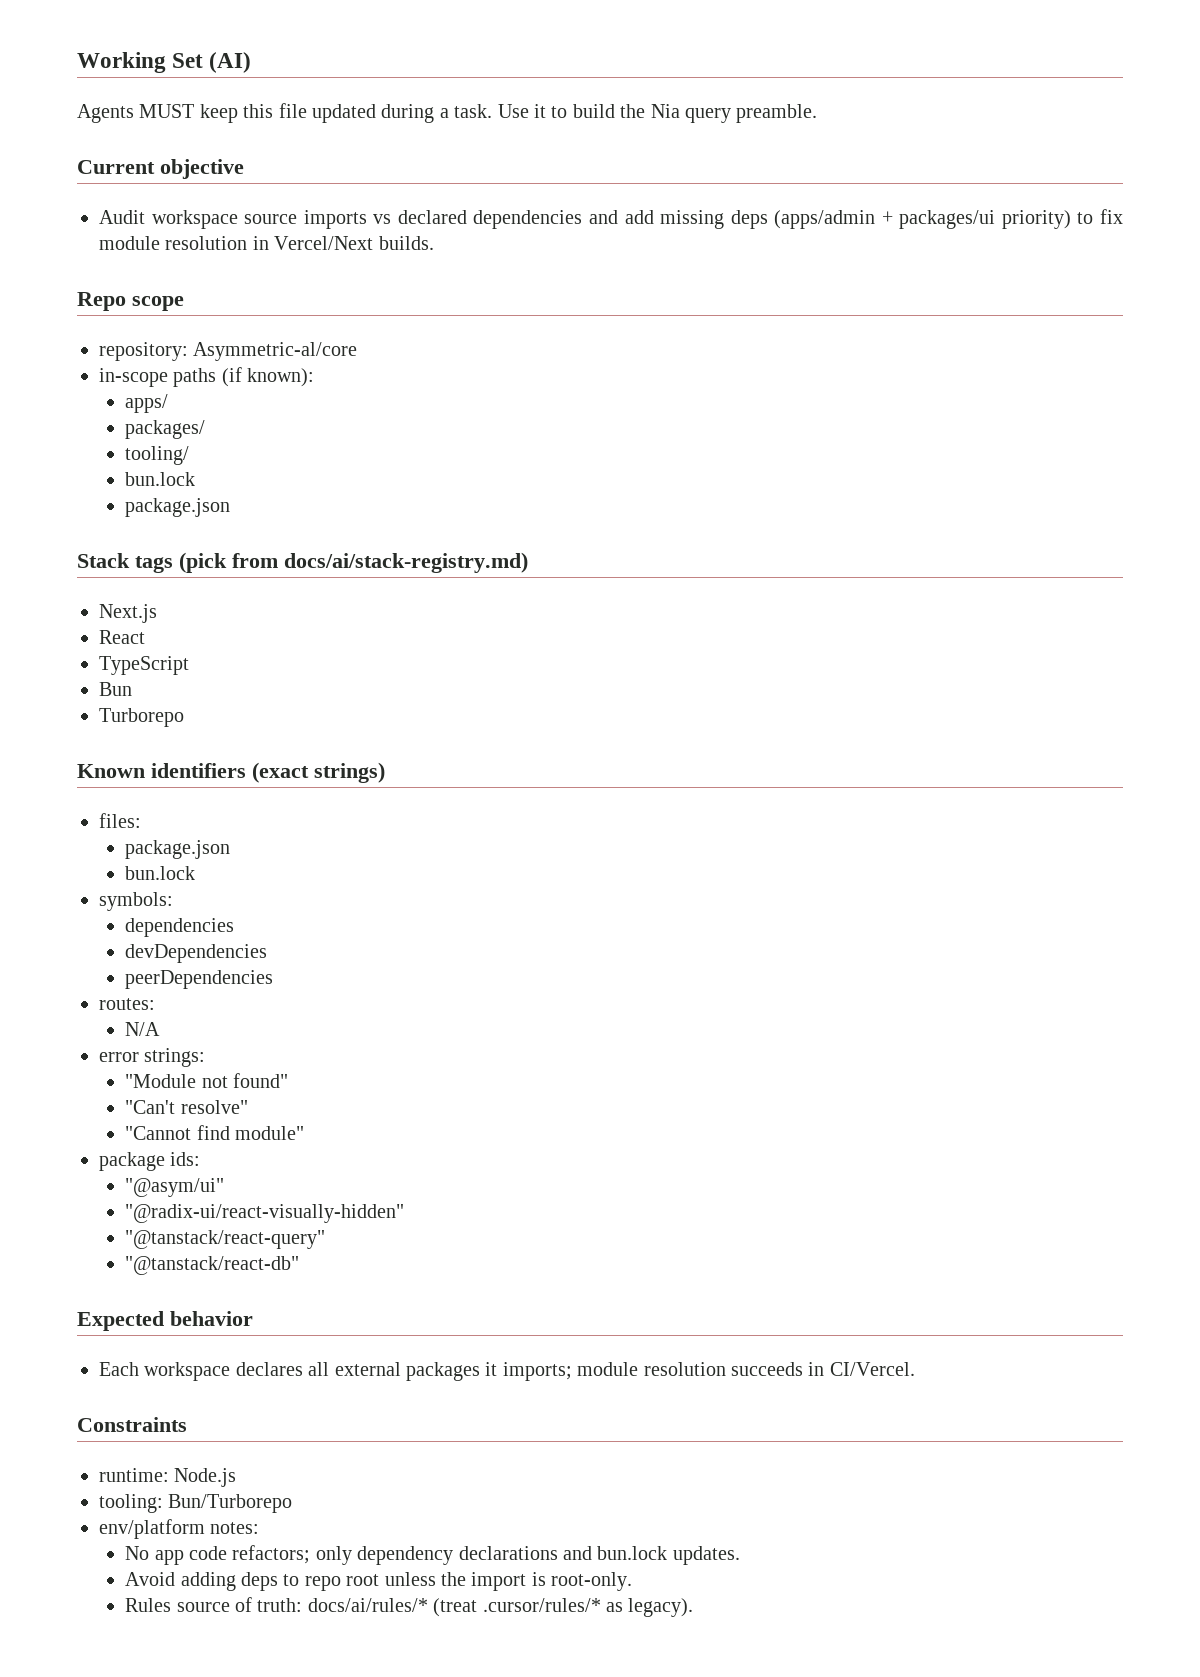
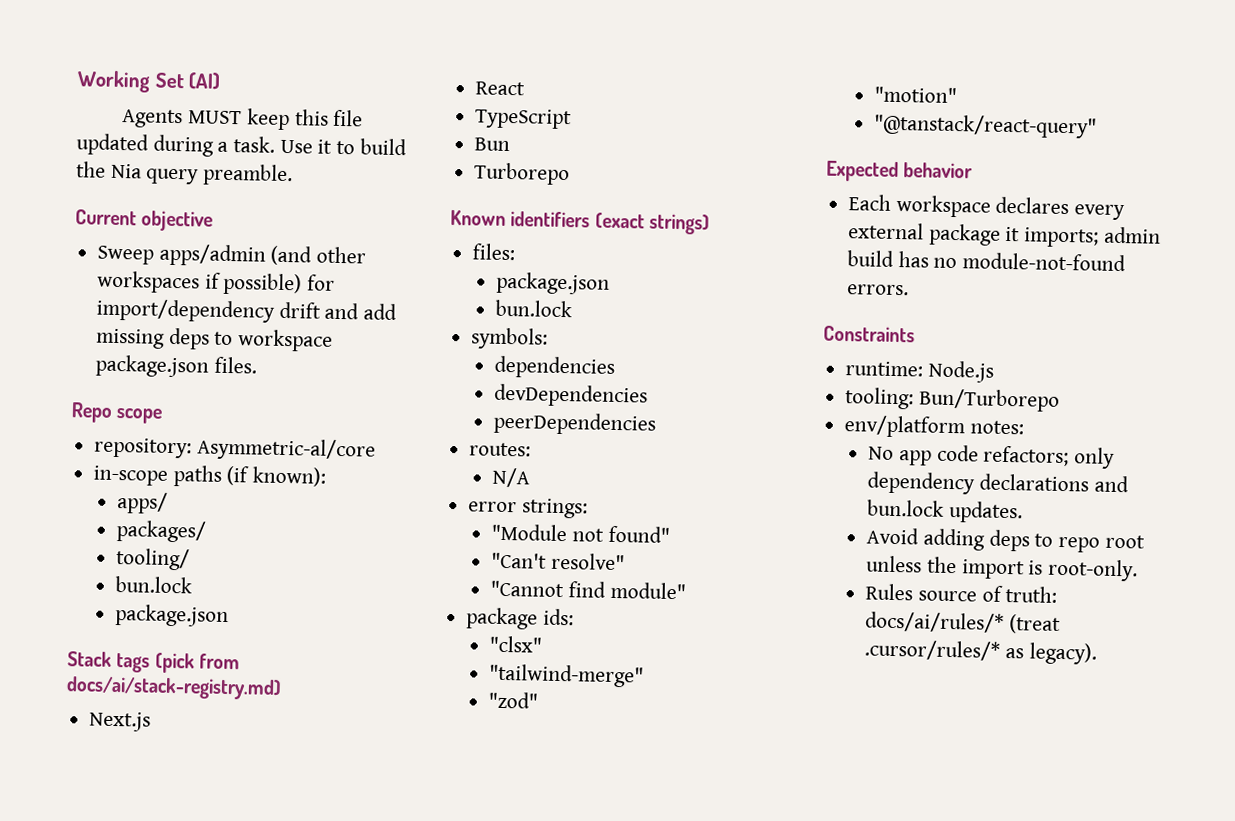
- Audit workspace source imports vs declared dependencies and add missing deps (apps/admin + packages/ui priority) to fix module resolution in Vercel/Next builds.
+ Sweep apps/admin (and other workspaces if possible) for import/dependency drift and add missing deps to workspace package.json files.
- "@asym/ui"
- "@radix-ui/react-visually-hidden"
+ "clsx"
+ "tailwind-merge"
+ "zod"
+ "motion"
- "@tanstack/react-db"
- Each workspace declares all external packages it imports; module resolution succeeds in CI/Vercel.
+ Each workspace declares every external package it imports; admin build has no module-not-found errors.

